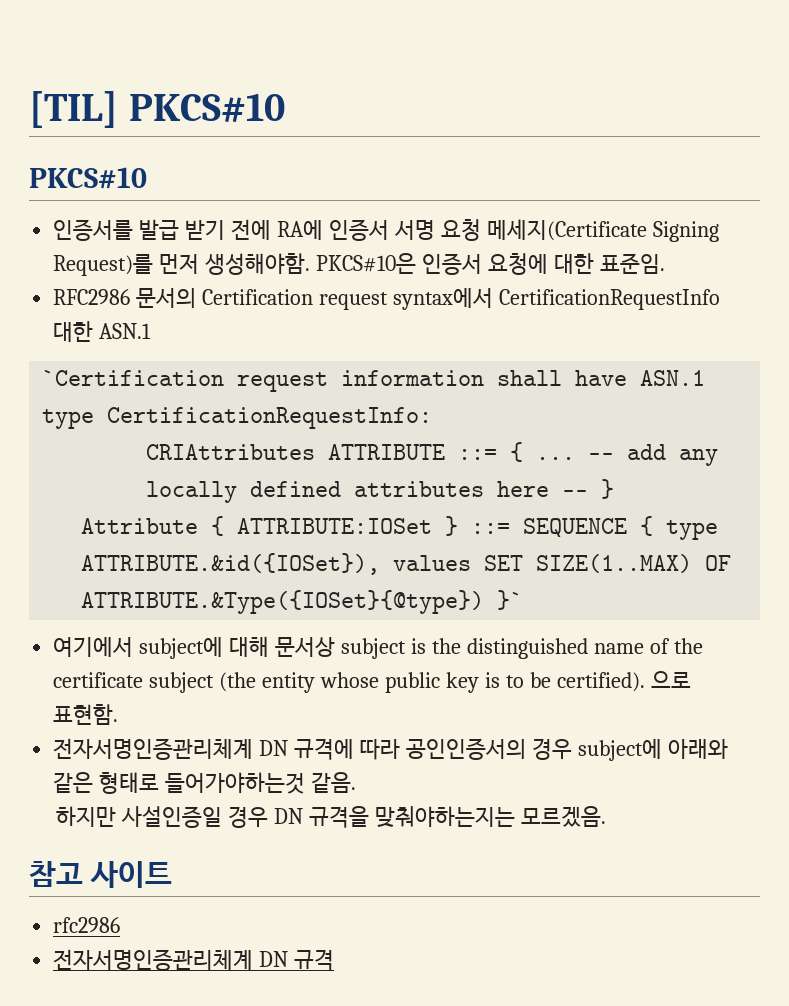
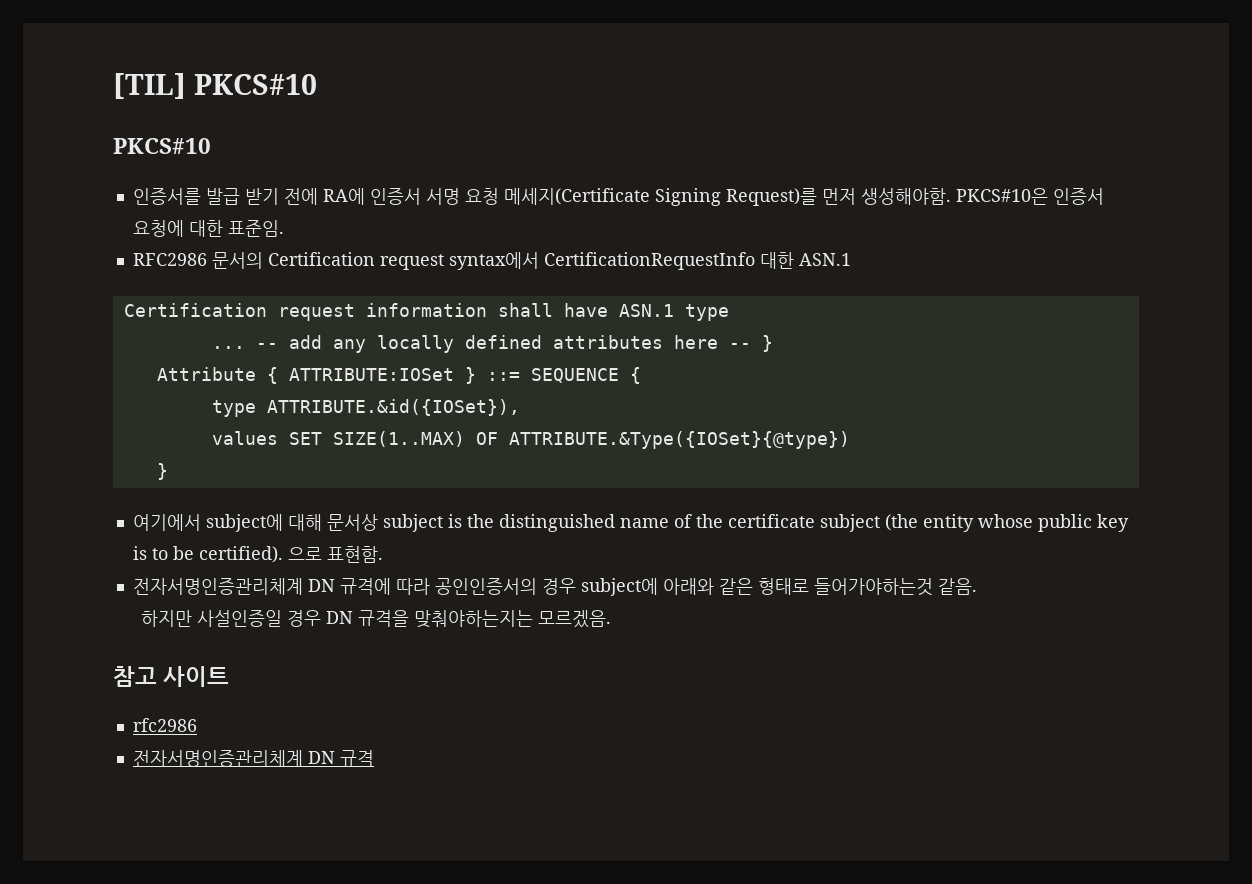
- `Certification request information shall have ASN.1 type CertificationRequestInfo:
- CRIAttributes ATTRIBUTE ::= { ...
+ Certification request information shall have ASN.1 type
+ ...
- Attribute { ATTRIBUTE:IOSet } ::= SEQUENCE { type ATTRIBUTE.&id({IOSet}), values SET SIZE(1..MAX) OF ATTRIBUTE.&Type({IOSet}{@type}) }`
+ Attribute { ATTRIBUTE:IOSet } ::= SEQUENCE {
+ type ATTRIBUTE.&id({IOSet}),
+ values SET SIZE(1..MAX) OF ATTRIBUTE.&Type({IOSet}{@type})
+ }

